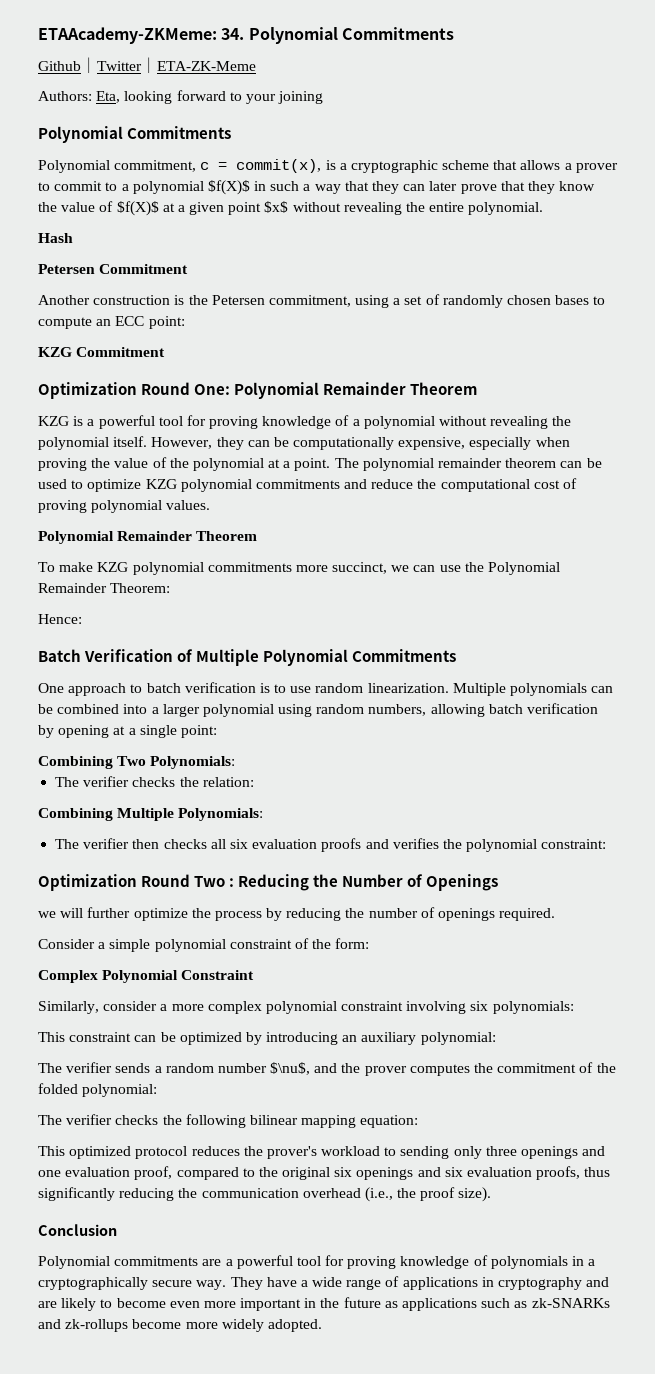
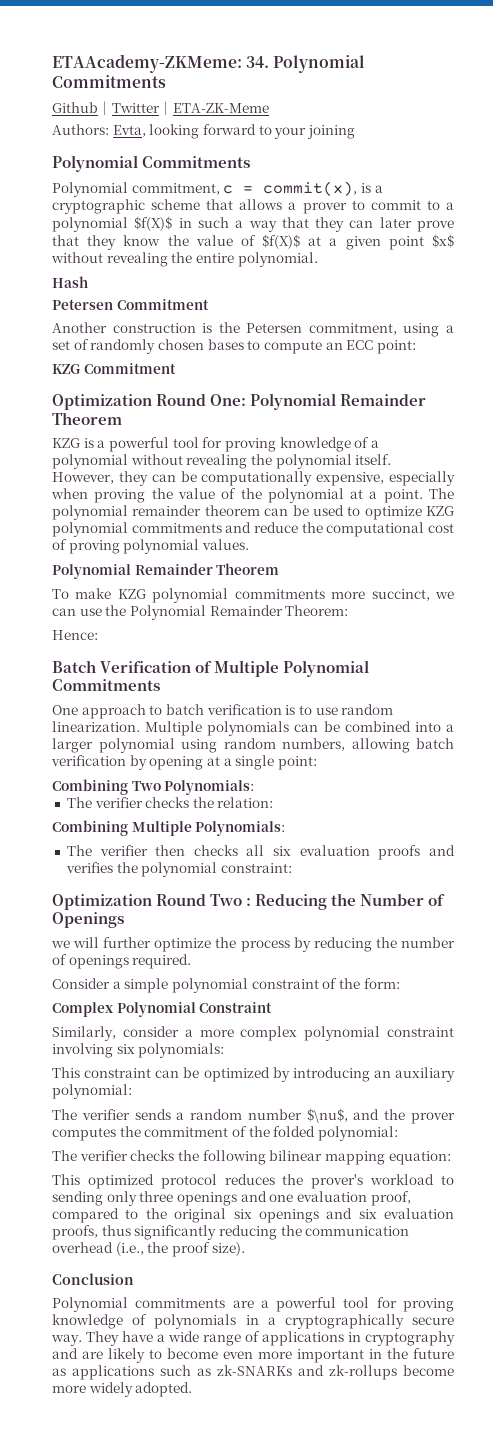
- Authors: Eta, looking forward to your joining
+ Authors: Evta, looking forward to your joining

